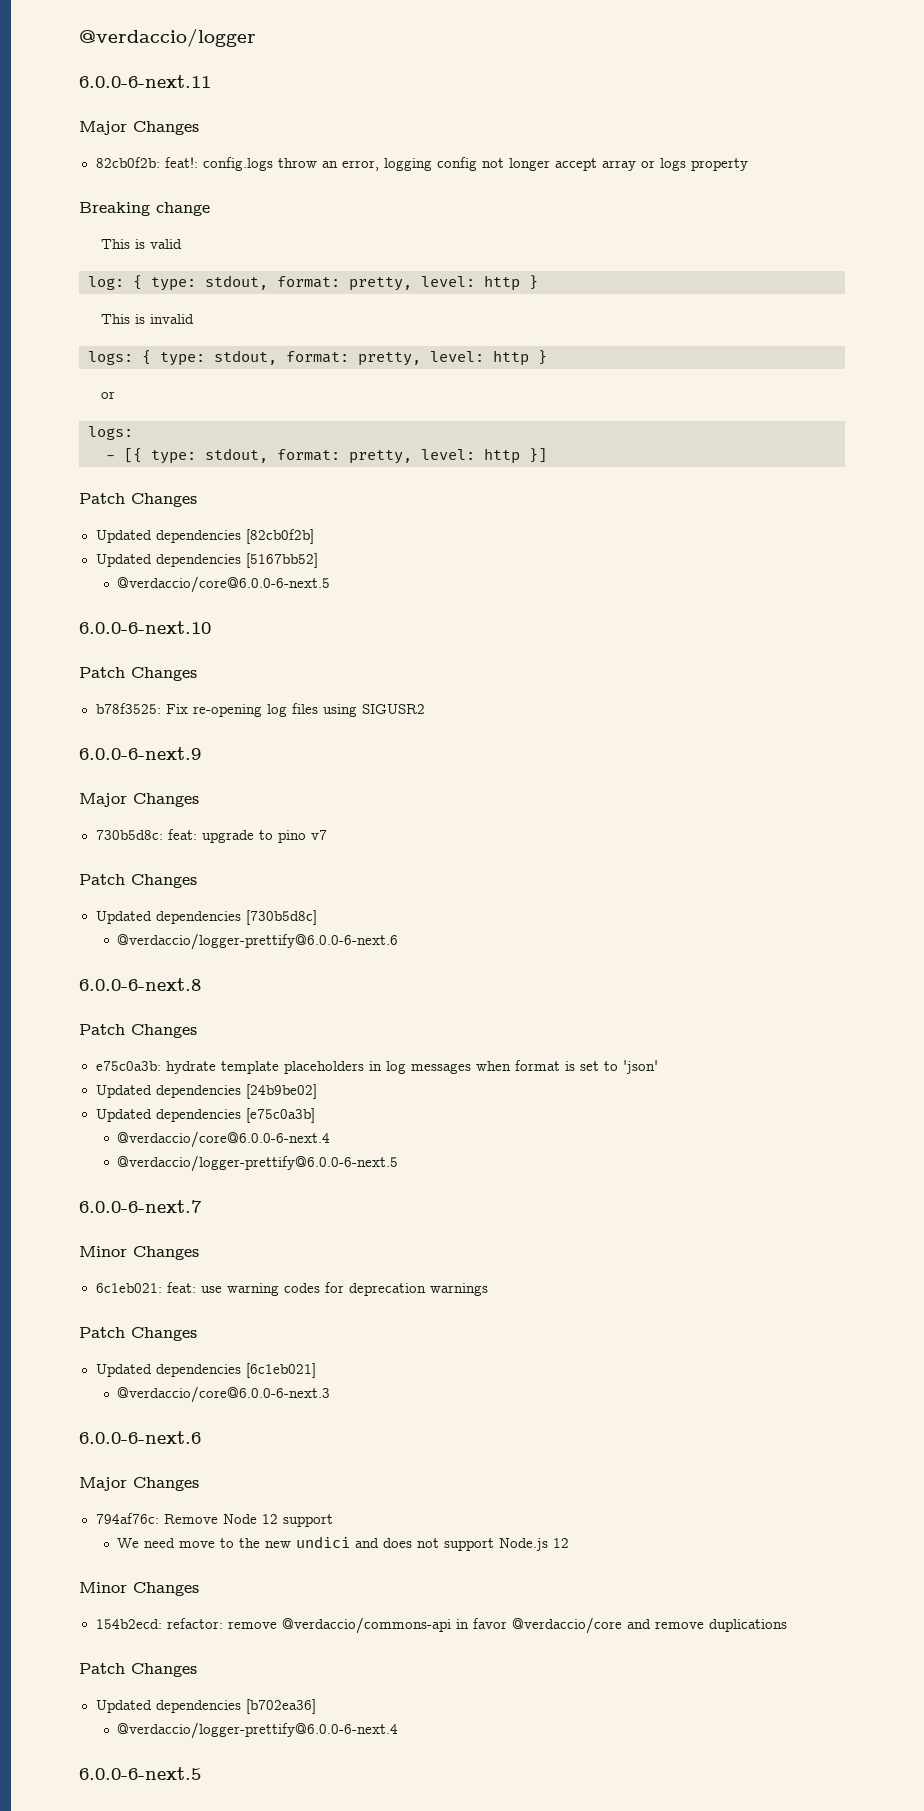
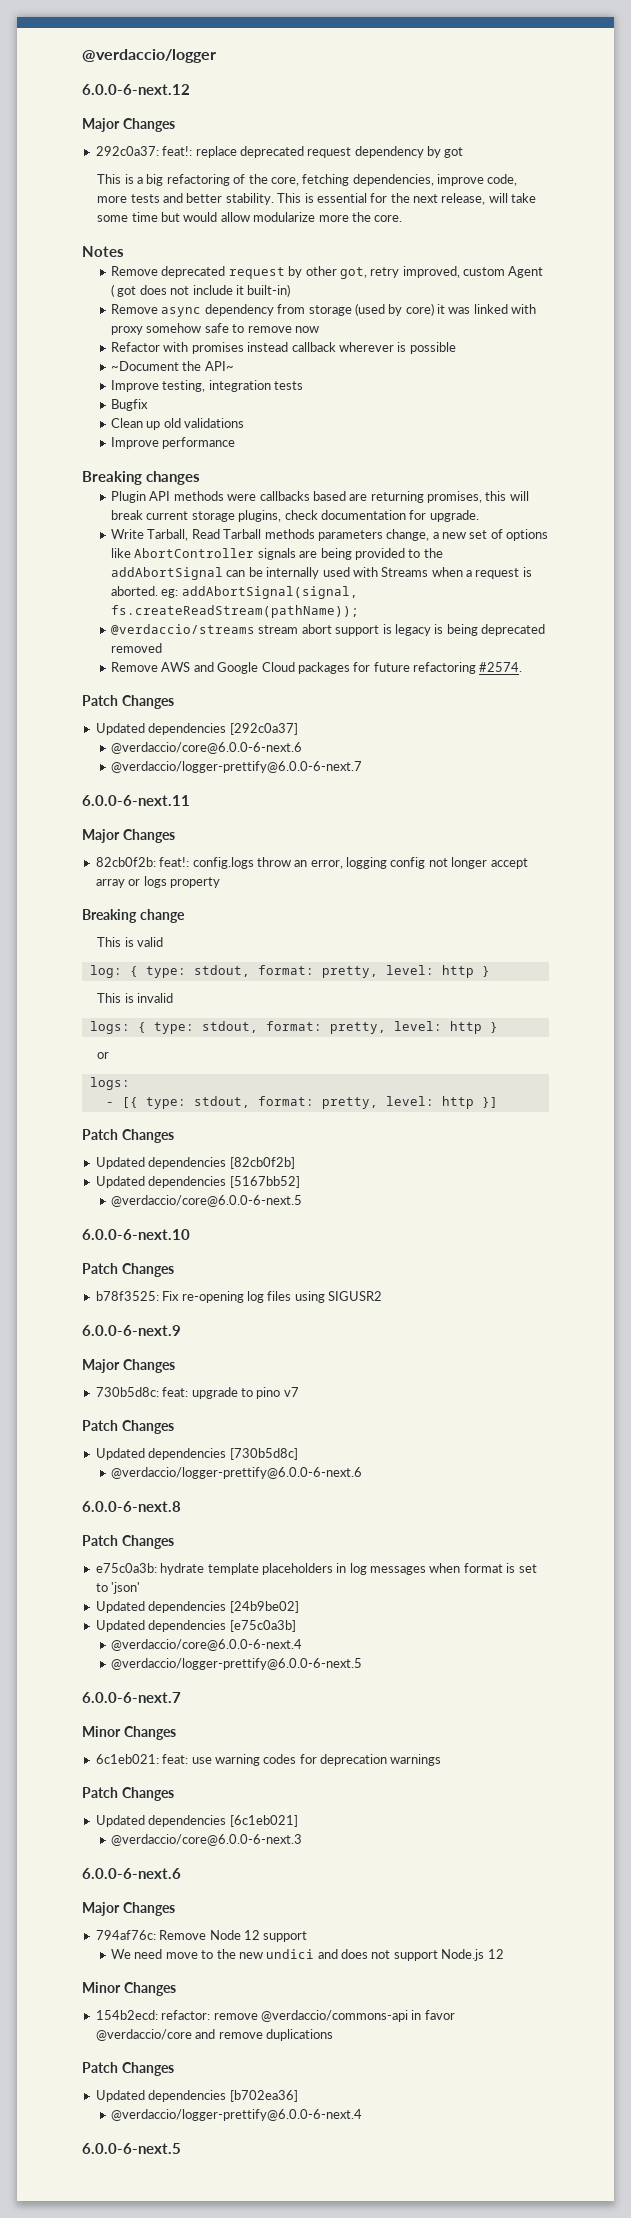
+ 6.0.0-6-next.12
+ Major Changes
+ 292c0a37: feat!: replace deprecated request dependency by got
+ This is a big refactoring of the core, fetching dependencies, improve code, more tests and better stability. This is essential for the next release, will take some time but would allow modularize more the core.
+ Notes
+ Remove deprecated request by other got, retry improved, custom Agent ( got does not include it built-in)
+ Remove async dependency from storage (used by core) it was linked with proxy somehow safe to remove now
+ Refactor with promises instead callback wherever is possible
+ ~Document the API~
+ Improve testing, integration tests
+ Bugfix
+ Clean up old validations
+ Improve performance
+ Breaking changes
+ Plugin API methods were callbacks based are returning promises, this will break current storage plugins, check documentation for upgrade.
+ Write Tarball, Read Tarball methods parameters change, a new set of options like AbortController signals are being provided to the addAbortSignal can be internally used with Streams when a request is aborted. eg: addAbortSignal(signal, fs.createReadStream(pathName));
+ @verdaccio/streams stream abort support is legacy is being deprecated removed
+ Remove AWS and Google Cloud packages for future refactoring #2574.
+ Patch Changes
+ Updated dependencies [292c0a37]
+ @verdaccio/core@6.0.0-6-next.6
+ @verdaccio/logger-prettify@6.0.0-6-next.7

